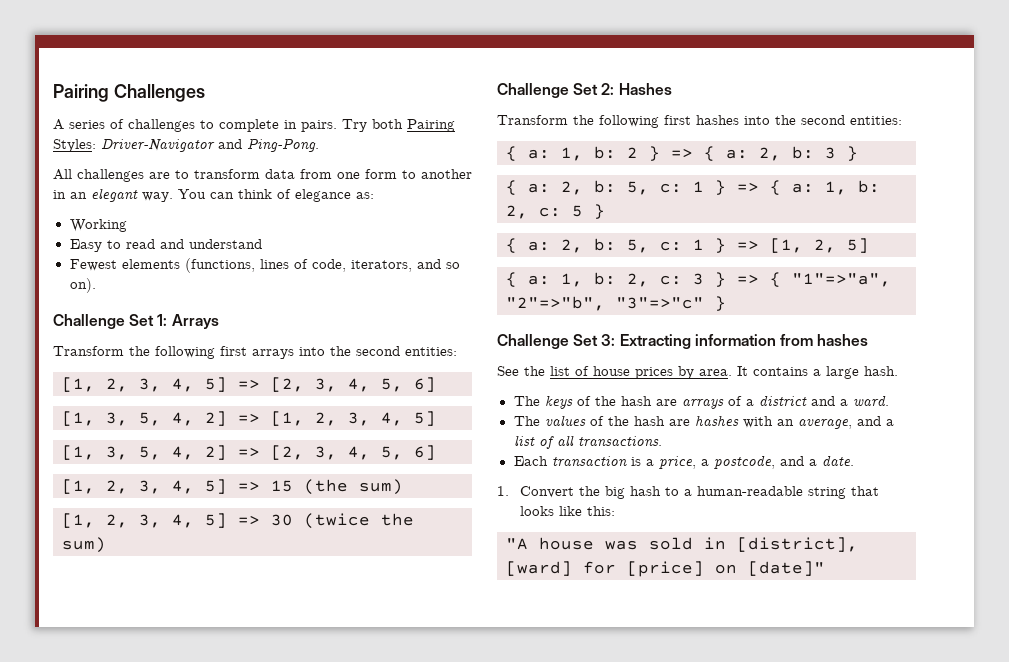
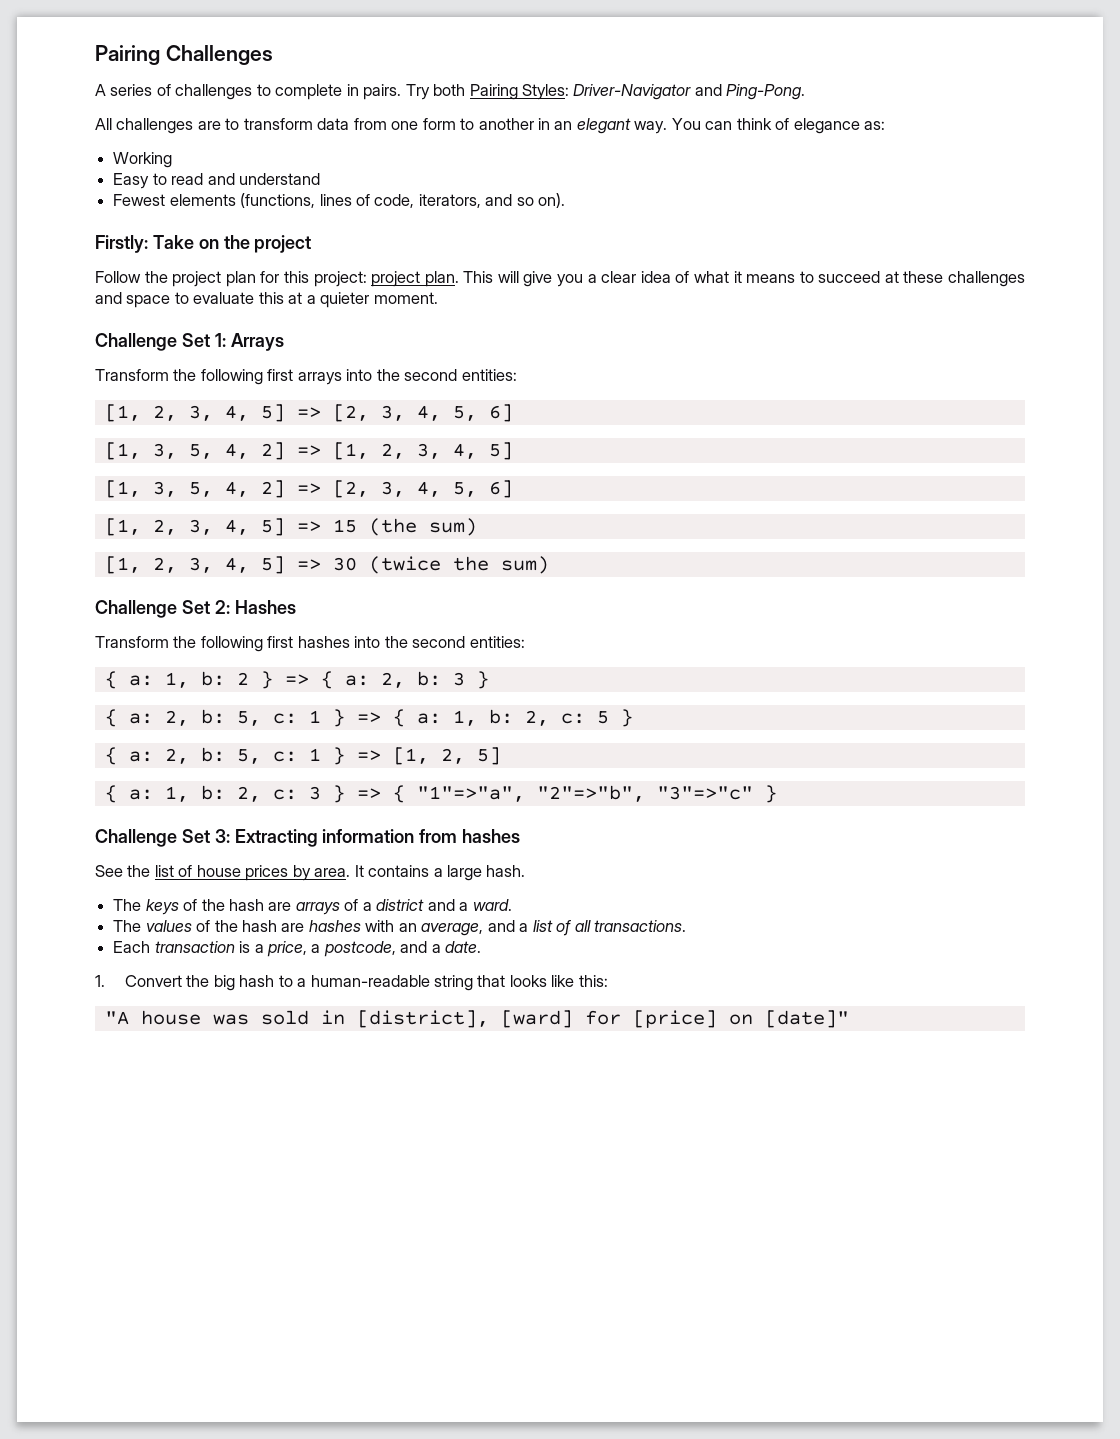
+ Firstly: Take on the project
+ Follow the project plan for this project: project plan. This will give you a clear idea of what it means to succeed at these challenges and space to evaluate this at a quieter moment.

